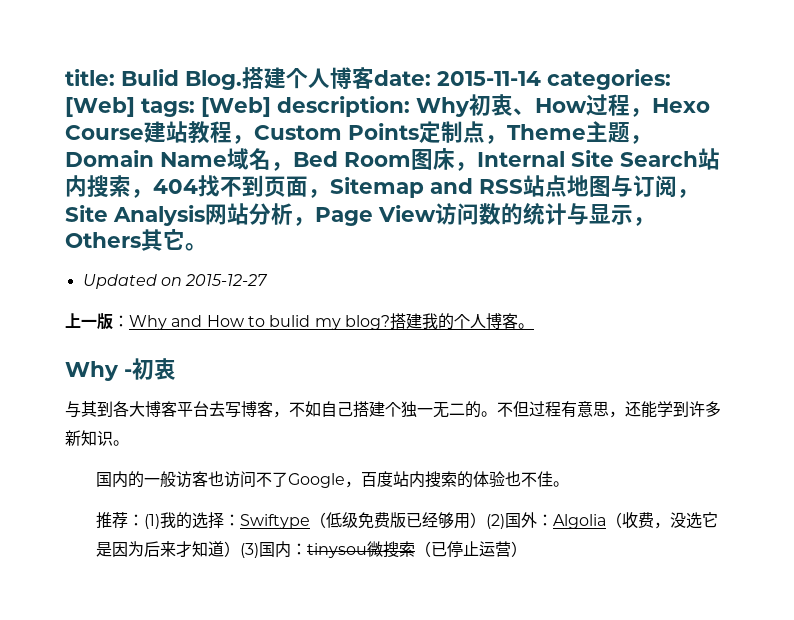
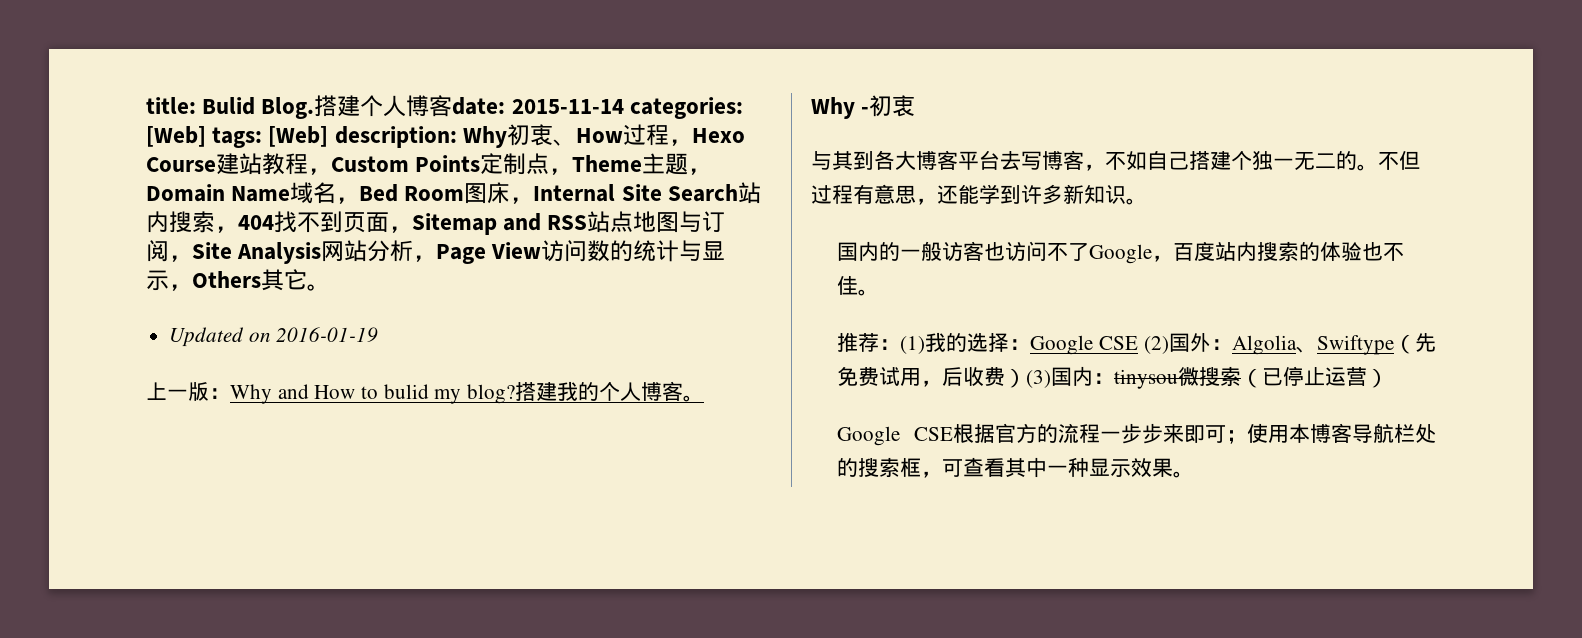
- Updated on 2015-12-27
+ Updated on 2016-01-19
- 推荐：(1)我的选择：Swiftype（低级免费版已经够用）(2)国外：Algolia（收费，没选它是因为后来才知道）(3)国内：tinysou微搜索（已停止运营）
+ 推荐：(1)我的选择：Google CSE (2)国外：Algolia、Swiftype（先免费试用，后收费）(3)国内：tinysou微搜索（已停止运营）
+ Google CSE根据官方的流程一步步来即可；使用本博客导航栏处的搜索框，可查看其中一种显示效果。

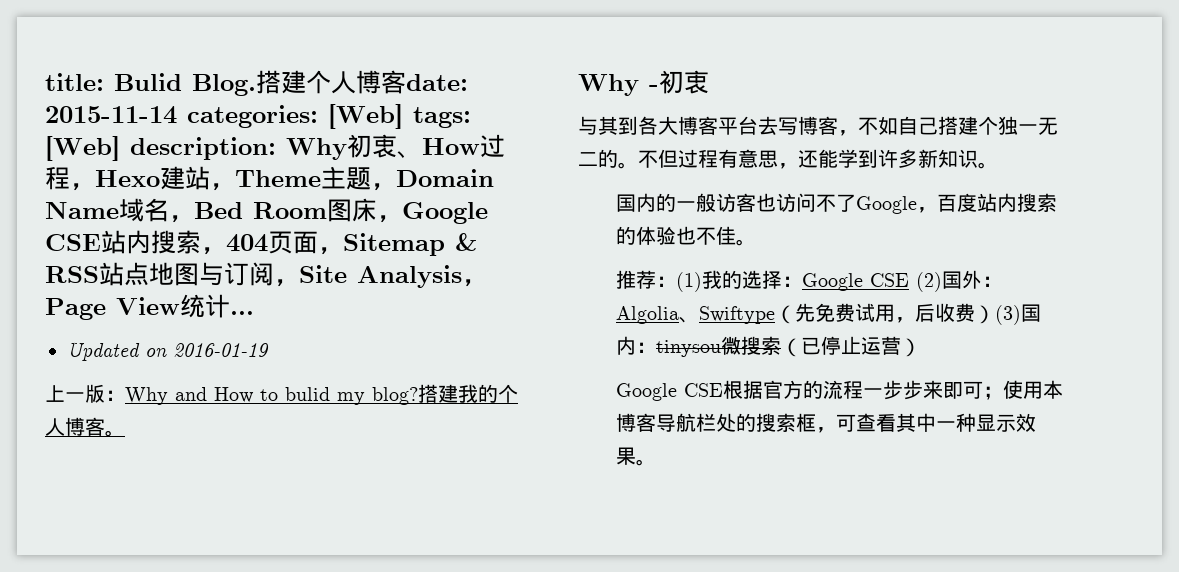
- 搭建个人博客date: 2015-11-14 categories: [Web] tags: [Web] description: Why初衷、How过程，Hexo Course建站教程，Custom Points定制点，Theme主题，Domain Name域名，Bed Room图床，Internal Site Search站内搜索，404找不到页面，Sitemap and RSS站点地图与订阅，Site Analysis网站分析，Page View访问数的统计与显示，Others其它。
+ 搭建个人博客date: 2015-11-14 categories: [Web] tags: [Web] description: Why初衷、How过程，Hexo建站，Theme主题，Domain Name域名，Bed Room图床，Google CSE站内搜索，404页面，Sitemap & RSS站点地图与订阅，Site Analysis，Page View统计…

